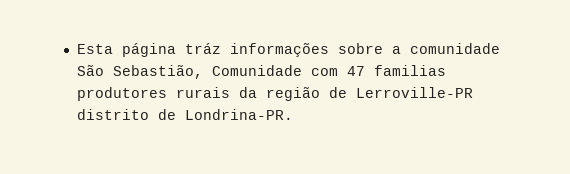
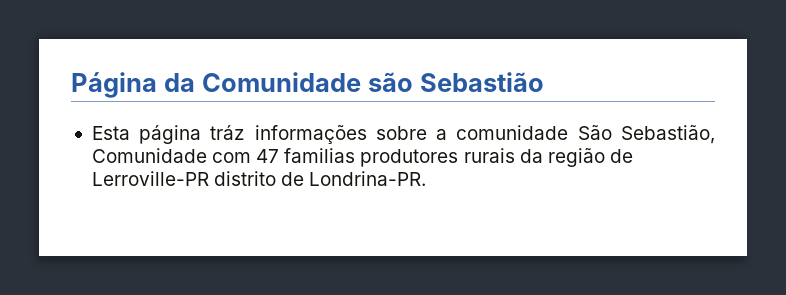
+ Página da Comunidade são Sebastião

